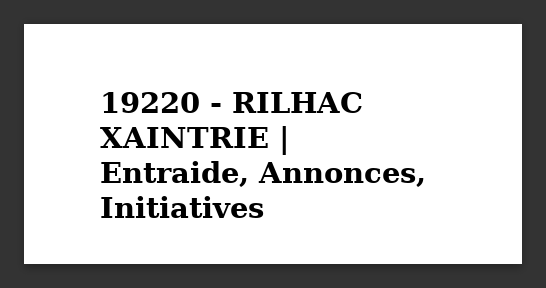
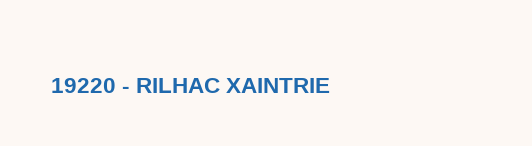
- 19220 - RILHAC XAINTRIE | Entraide, Annonces, Initiatives
+ 19220 - RILHAC XAINTRIE

